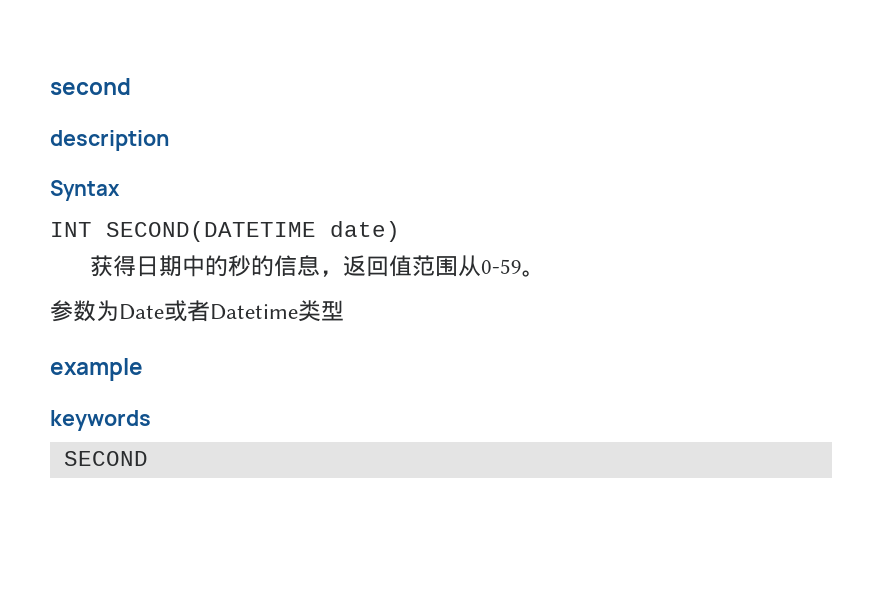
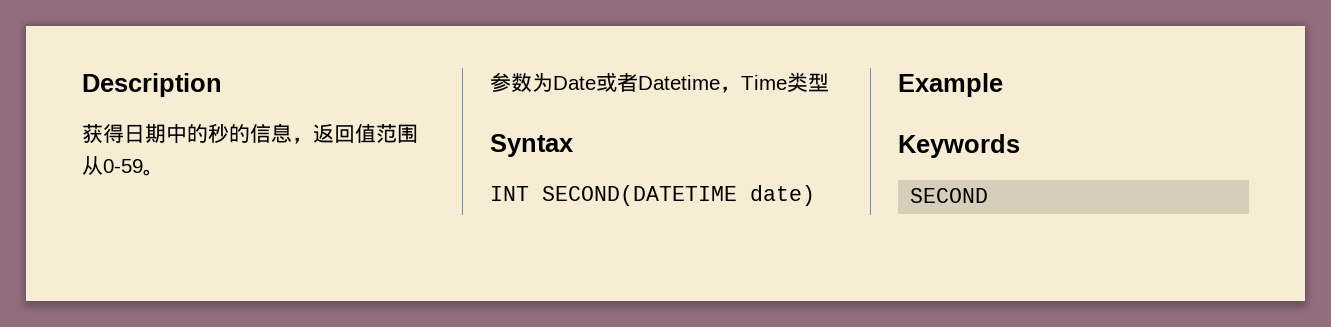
- second
- description
- Syntax
- INT SECOND(DATETIME date)
+ Description
- 参数为Date或者Datetime类型
+ 参数为Date或者Datetime，Time类型
- example
- keywords
+ Syntax
+ INT SECOND(DATETIME date)
+ Example
+ Keywords

